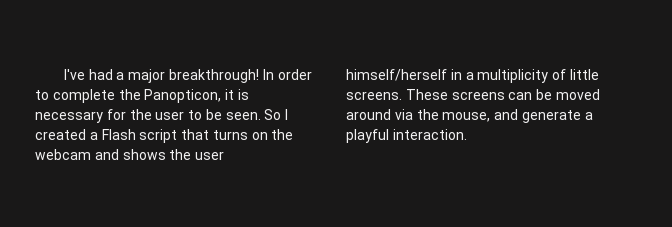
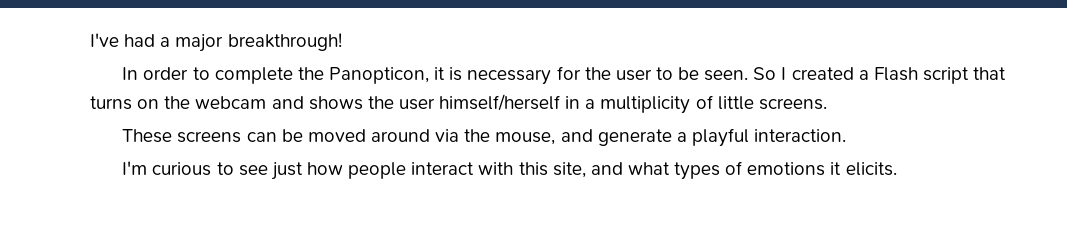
- I've had a major breakthrough! In order to complete the Panopticon, it is necessary for the user to be seen.
+ I've had a major breakthrough!
+ In order to complete the Panopticon, it is necessary for the user to be seen.
- So I created a Flash script that turns on the webcam and shows the user himself/herself in a multiplicity of little screens. These screens can be moved around via the mouse, and generate a playful interaction.
+ So I created a Flash script that turns on the webcam and shows the user himself/herself in a multiplicity of little screens.
+ These screens can be moved around via the mouse, and generate a playful interaction.
+ I'm curious to see just how people interact with this site, and what types of emotions it elicits.

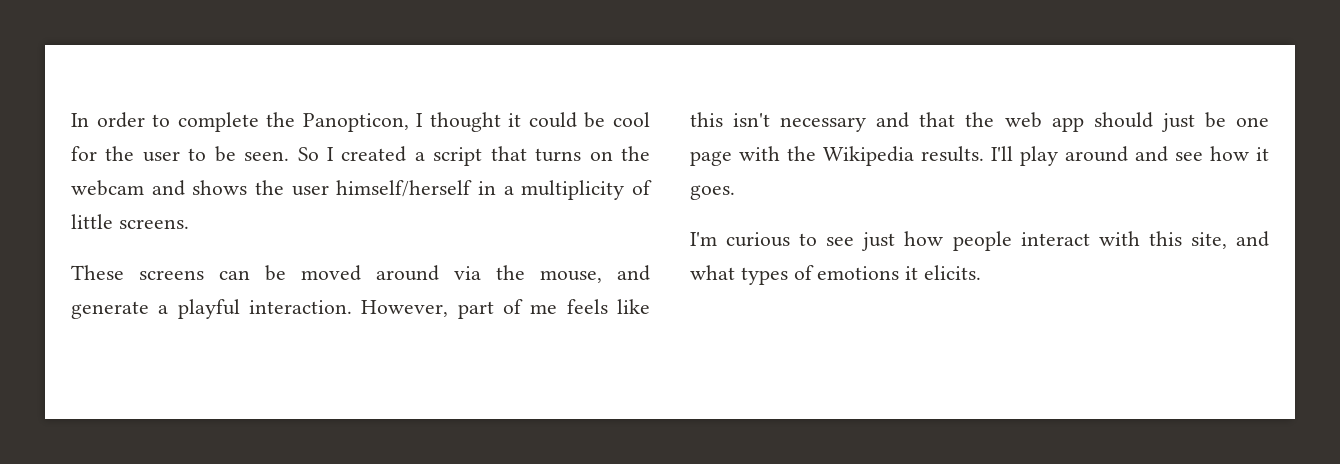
- I've had a major breakthrough!
- In order to complete the Panopticon, it is necessary for the user to be seen.
+ In order to complete the Panopticon, I thought it could be cool for the user to be seen.
- So I created a Flash script that turns on the webcam and shows the user himself/herself in a multiplicity of little screens.
+ So I created a script that turns on the webcam and shows the user himself/herself in a multiplicity of little screens.
+ However, part of me feels like this isn't necessary and that the web app should just be one page with the Wikipedia results. I'll play around and see how it goes.

